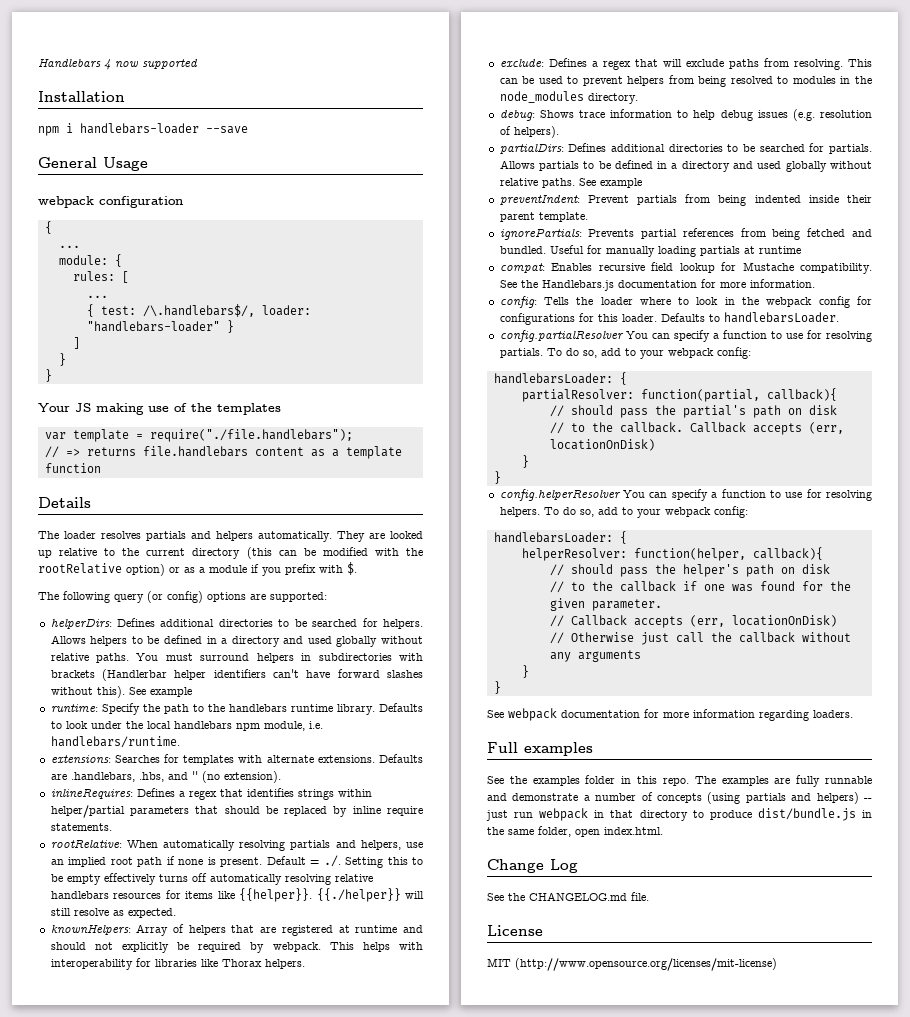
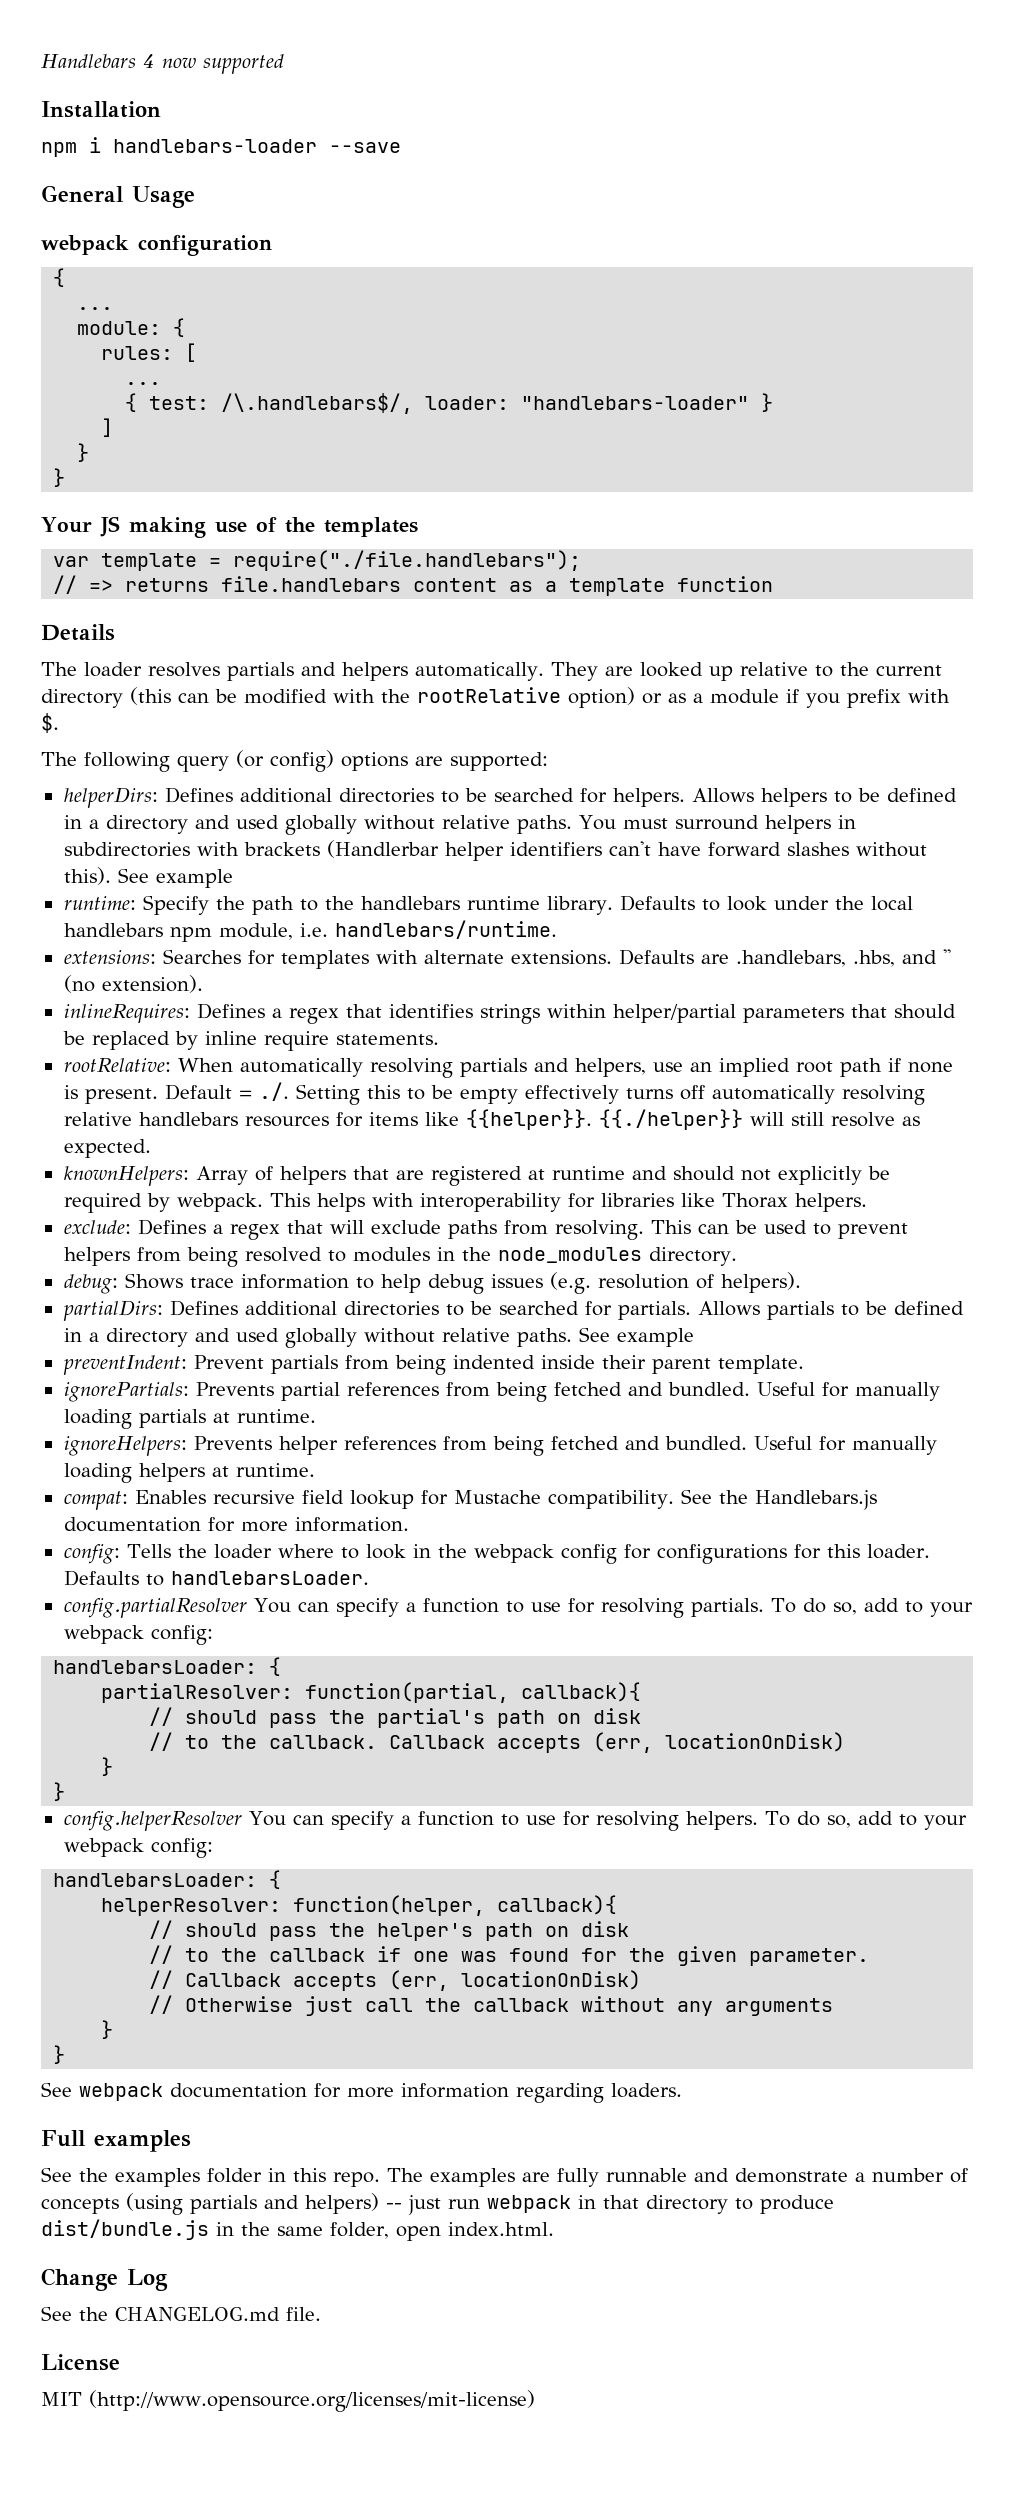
- Useful for manually loading partials at runtime
+ Useful for manually loading partials at runtime.
+ ignoreHelpers: Prevents helper references from being fetched and bundled. Useful for manually loading helpers at runtime.

